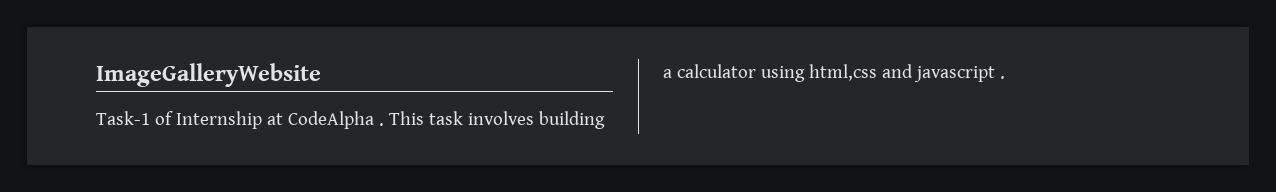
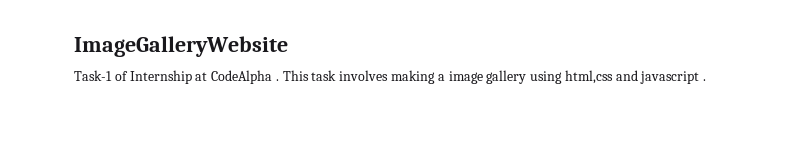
- This task involves building a calculator using html,css and javascript .
+ This task involves making a image gallery using html,css and javascript .

